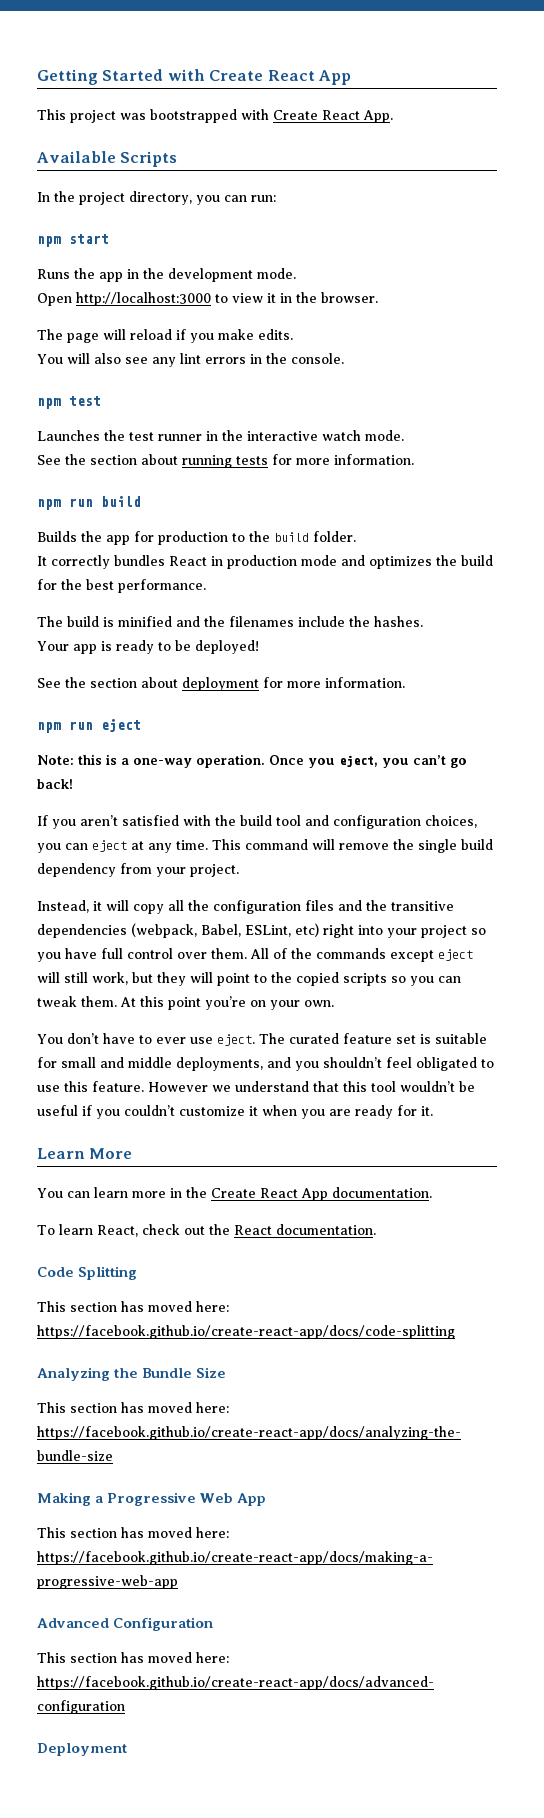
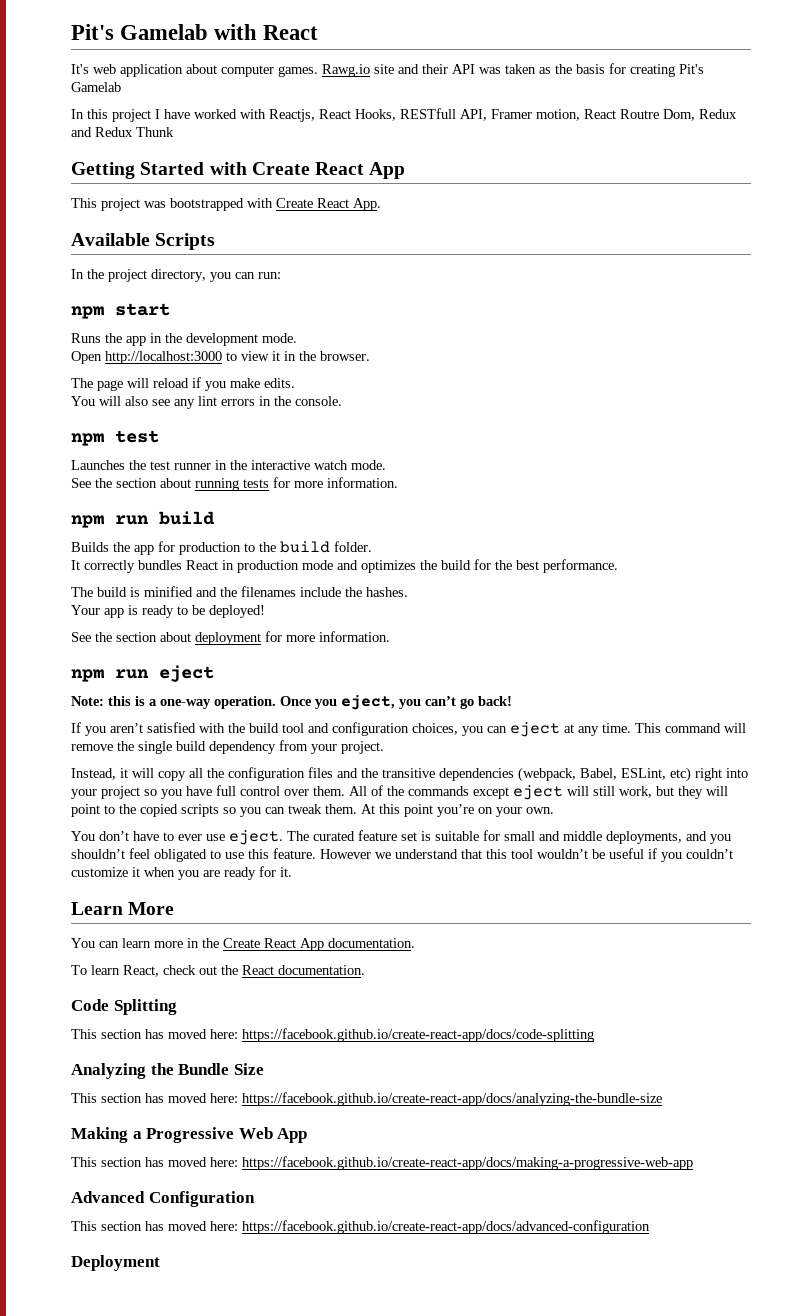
+ Pit's Gamelab with React
+ It's web application about computer games. Rawg.io site and their API was taken as the basis for creating Pit's Gamelab
+ In this project I have worked with Reactjs, React Hooks, RESTfull API, Framer motion, React Routre Dom, Redux and Redux Thunk

